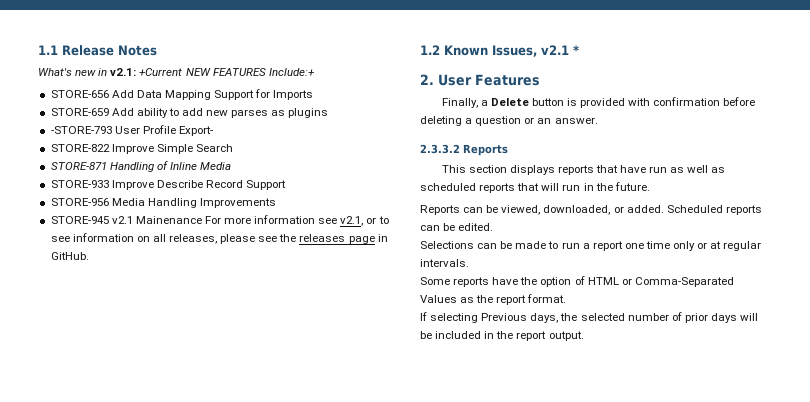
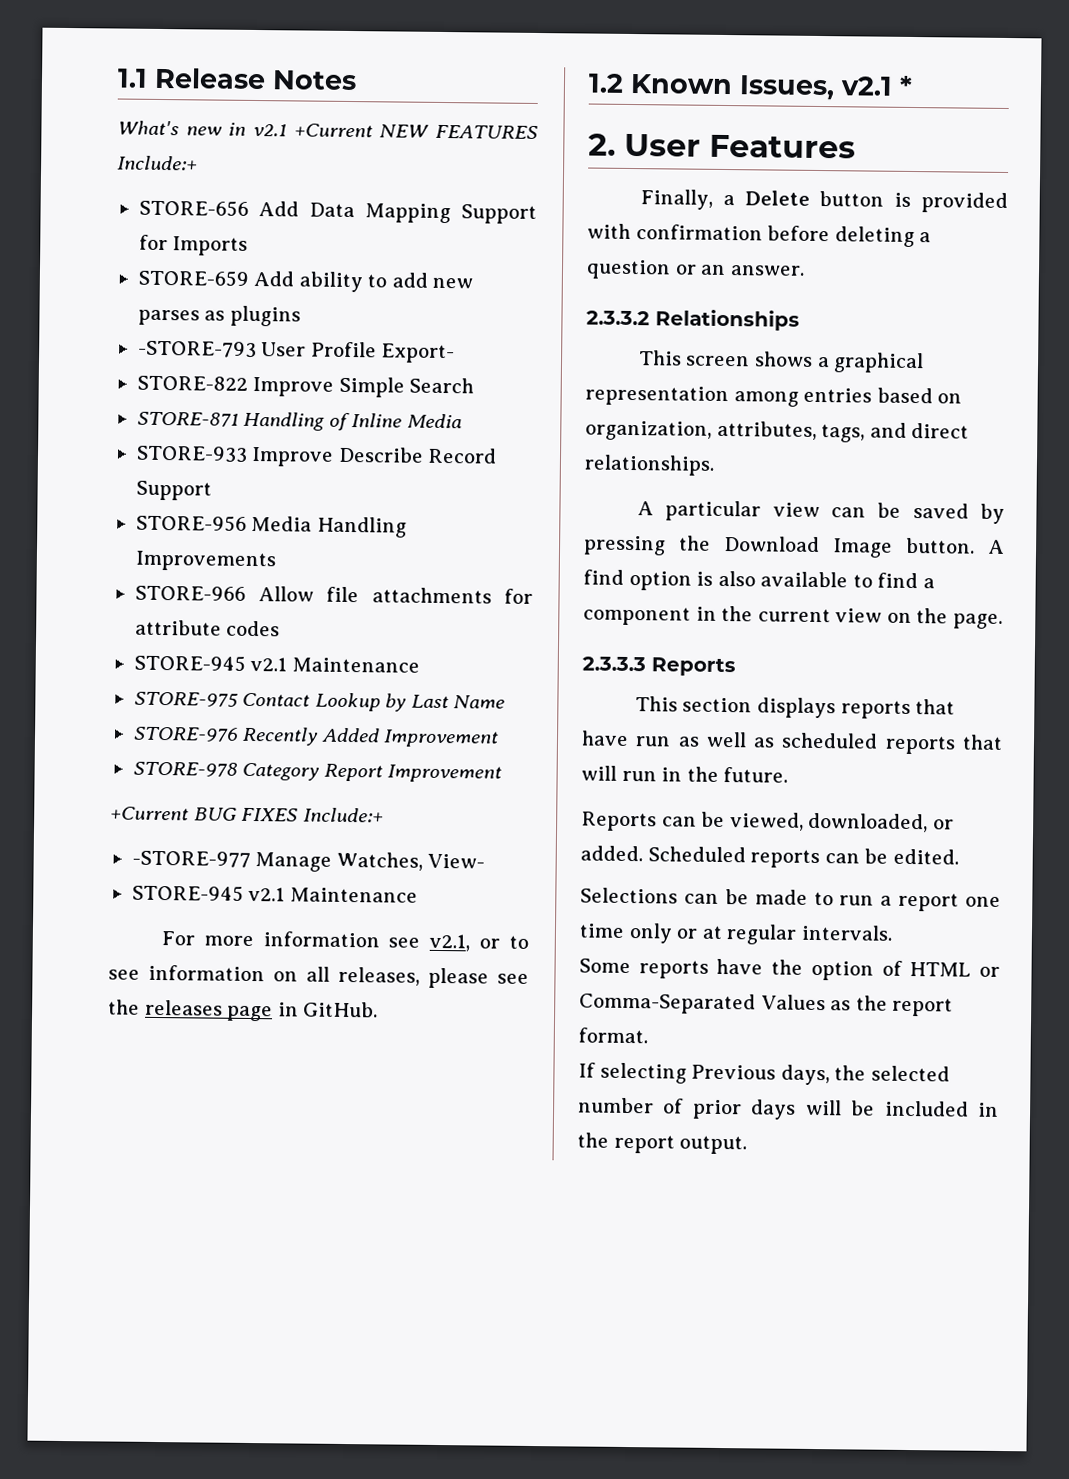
- What's new in v2.1: +Current NEW FEATURES Include:+
+ What's new in v2.1 +Current NEW FEATURES Include:+
- STORE-945 v2.1 Mainenance For more information see v2.1, or to see information on all releases, please see the releases page in GitHub.
+ STORE-966 Allow file attachments for attribute codes
+ STORE-945 v2.1 Maintenance
+ STORE-975 Contact Lookup by Last Name
+ STORE-976 Recently Added Improvement
+ STORE-978 Category Report Improvement
+ +Current BUG FIXES Include:+
+ -STORE-977 Manage Watches, View-
+ STORE-945 v2.1 Maintenance
+ For more information see v2.1, or to see information on all releases, please see the releases page in GitHub.
- 2.3.3.2 Reports
+ 2.3.3.2 Relationships
+ This screen shows a graphical representation among entries based on organization, attributes, tags, and direct relationships.
+ A particular view can be saved by pressing the Download Image button. A find option is also available to find a component in the current view on the page.
+ 2.3.3.3 Reports

